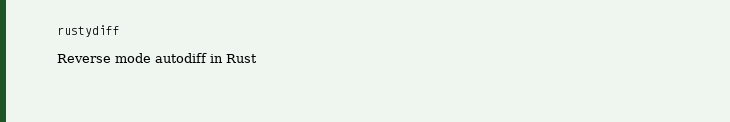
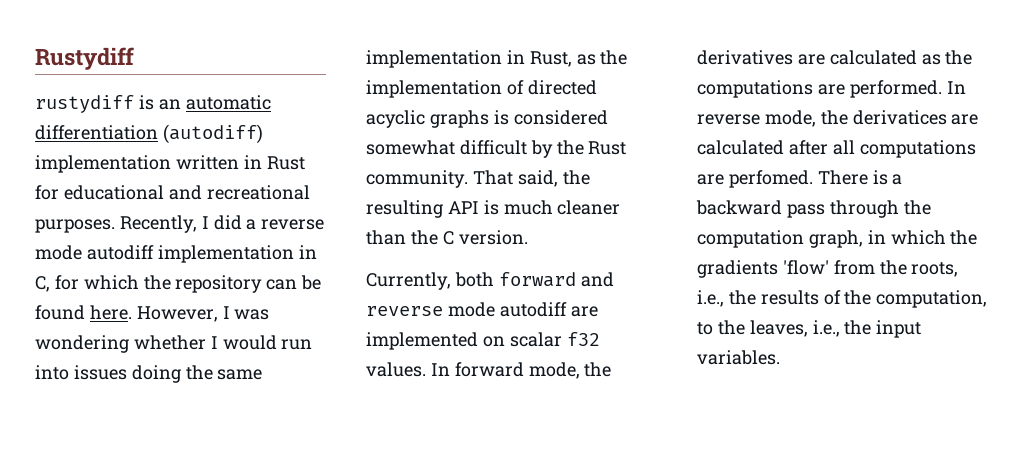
+ Rustydiff
- rustydiff
- Reverse mode autodiff in Rust
+ rustydiff is an automatic differentiation (autodiff) implementation written in Rust for educational and recreational purposes. Recently, I did a reverse mode autodiff implementation in C, for which the repository can be found here. However, I was wondering whether I would run into issues doing the same implementation in Rust, as the implementation of directed acyclic graphs is considered somewhat difficult by the Rust community. That said, the resulting API is much cleaner than the C version.
+ Currently, both forward and reverse mode autodiff are implemented on scalar f32 values. In forward mode, the derivatives are calculated as the computations are performed. In reverse mode, the derivatices are calculated after all computations are perfomed. There is a backward pass through the computation graph, in which the gradients 'flow' from the roots, i.e., the results of the computation, to the leaves, i.e., the input variables.

